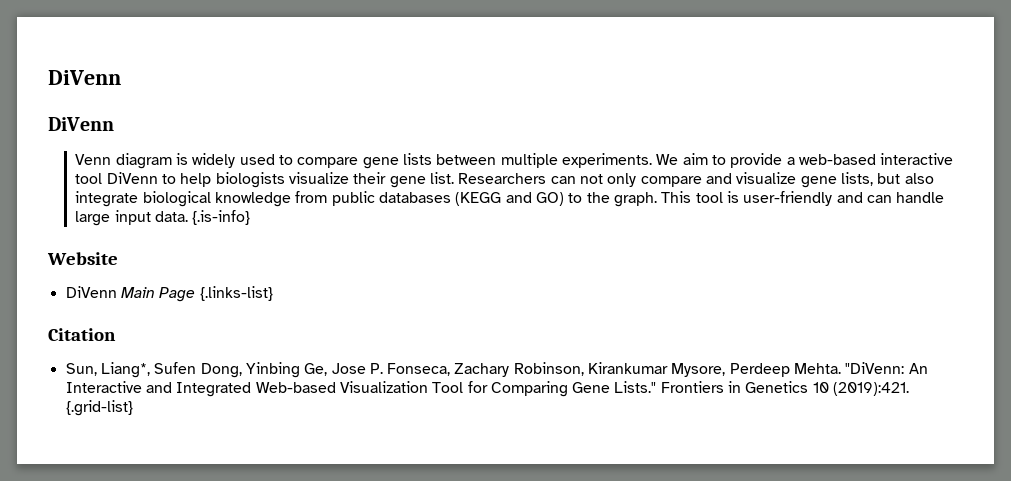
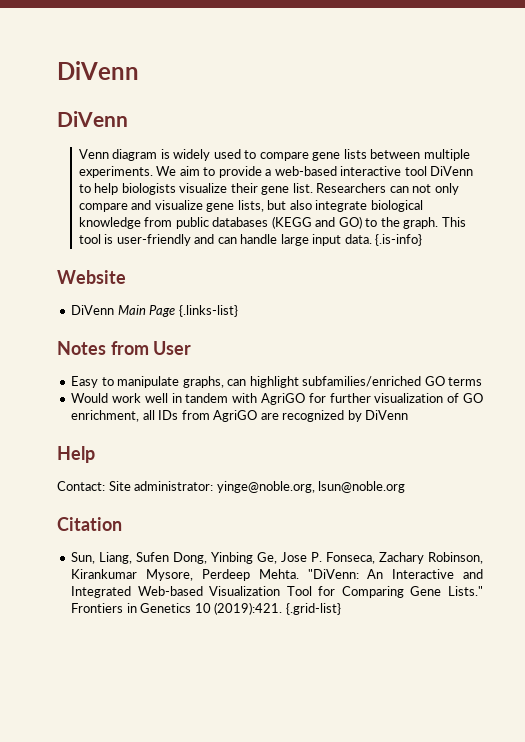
+ Notes from User
+ Easy to manipulate graphs, can highlight subfamilies/enriched GO terms
+ Would work well in tandem with AgriGO for further visualization of GO enrichment, all IDs from AgriGO are recognized by DiVenn
+ Help
+ Contact: Site administrator: yinge@noble.org, lsun@noble.org
- Sun, Liang*, Sufen Dong, Yinbing Ge, Jose P. Fonseca, Zachary Robinson, Kirankumar Mysore, Perdeep Mehta.
+ Sun, Liang, Sufen Dong, Yinbing Ge, Jose P. Fonseca, Zachary Robinson, Kirankumar Mysore, Perdeep Mehta.

